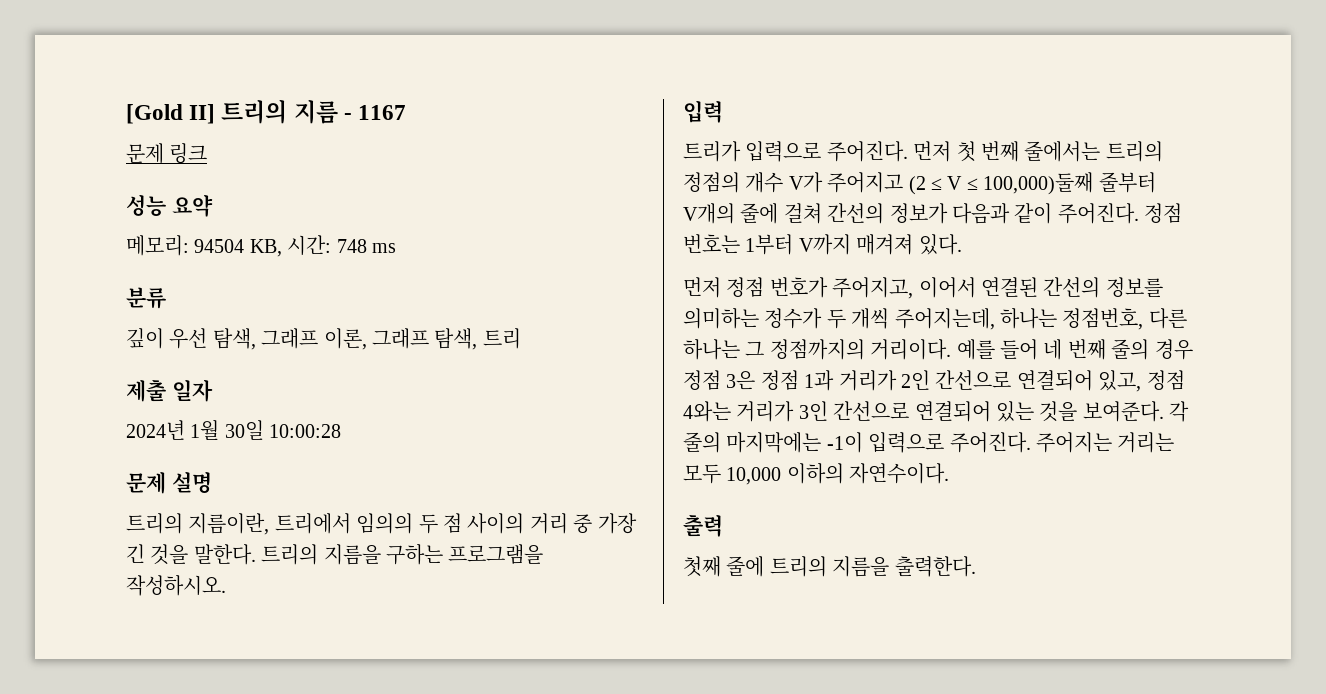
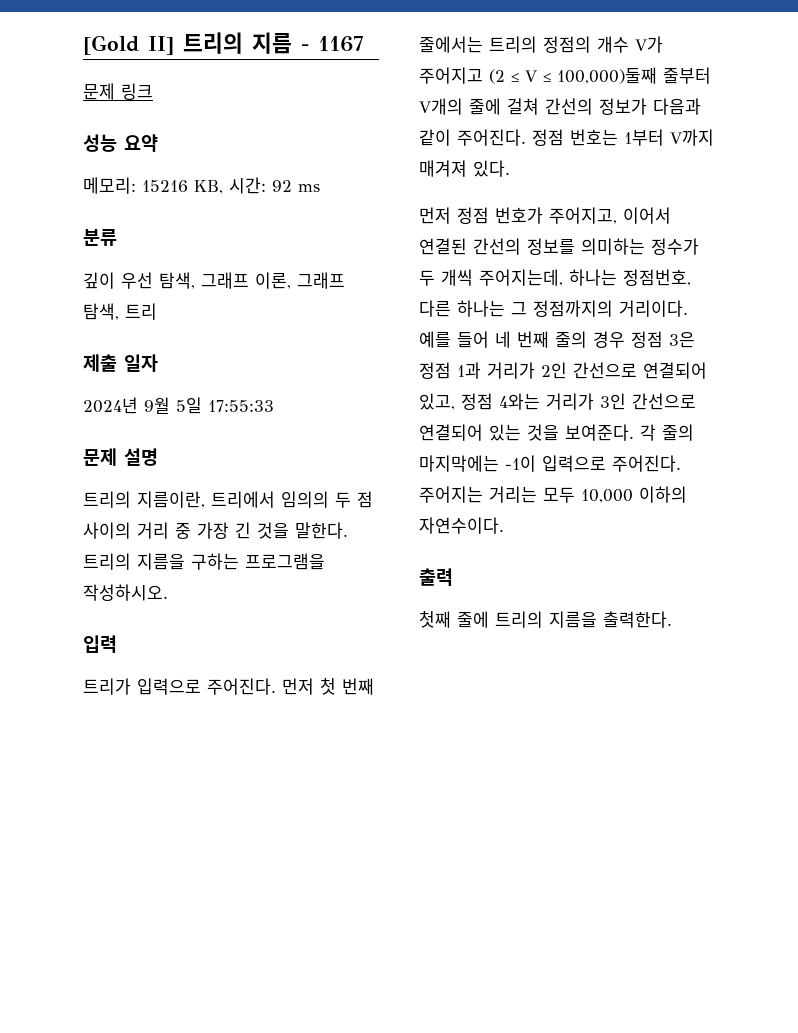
- 메모리: 94504 KB, 시간: 748 ms
+ 메모리: 15216 KB, 시간: 92 ms
- 2024년 1월 30일 10:00:28
+ 2024년 9월 5일 17:55:33

